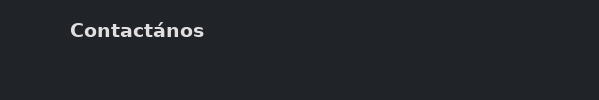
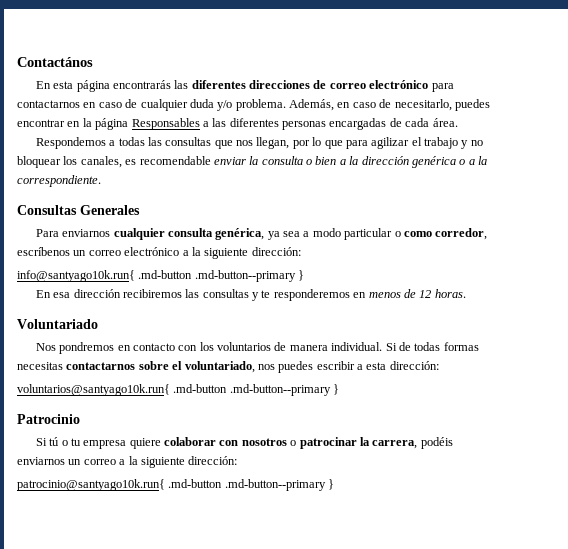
+ En esta página encontrarás las diferentes direcciones de correo electrónico para contactarnos en caso de cualquier duda y/o problema. Además, en caso de necesitarlo, puedes encontrar en la página Responsables a las diferentes personas encargadas de cada área.
+ Respondemos a todas las consultas que nos llegan, por lo que para agilizar el trabajo y no bloquear los canales, es recomendable enviar la consulta o bien a la dirección genérica o a la correspondiente.
+ Consultas Generales
+ Para enviarnos cualquier consulta genérica, ya sea a modo particular o como corredor, escríbenos un correo electrónico a la siguiente dirección:
+ info@santyago10k.run{ .md-button .md-button--primary }
+ En esa dirección recibiremos las consultas y te responderemos en menos de 12 horas.
+ Voluntariado
+ Nos pondremos en contacto con los voluntarios de manera individual. Si de todas formas necesitas contactarnos sobre el voluntariado, nos puedes escribir a esta dirección:
+ voluntarios@santyago10k.run{ .md-button .md-button--primary }
+ Patrocinio
+ Si tú o tu empresa quiere colaborar con nosotros o patrocinar la carrera, podéis enviarnos un correo a la siguiente dirección:
+ patrocinio@santyago10k.run{ .md-button .md-button--primary }

